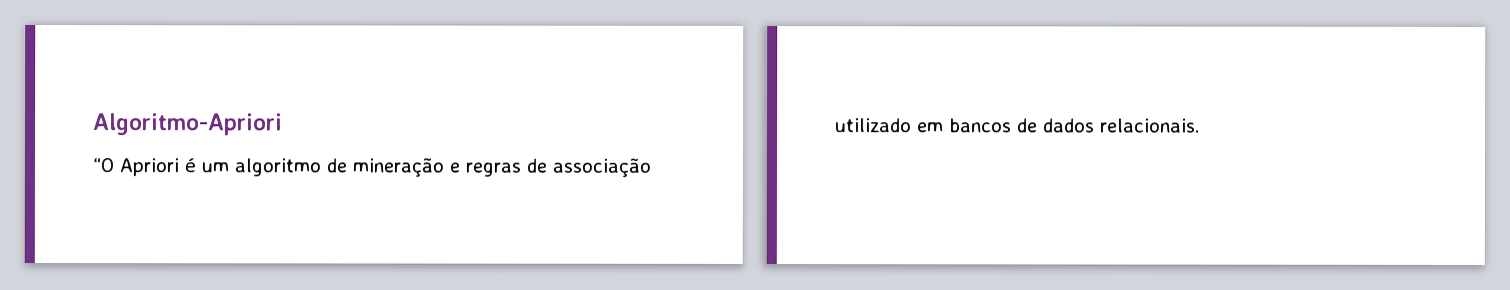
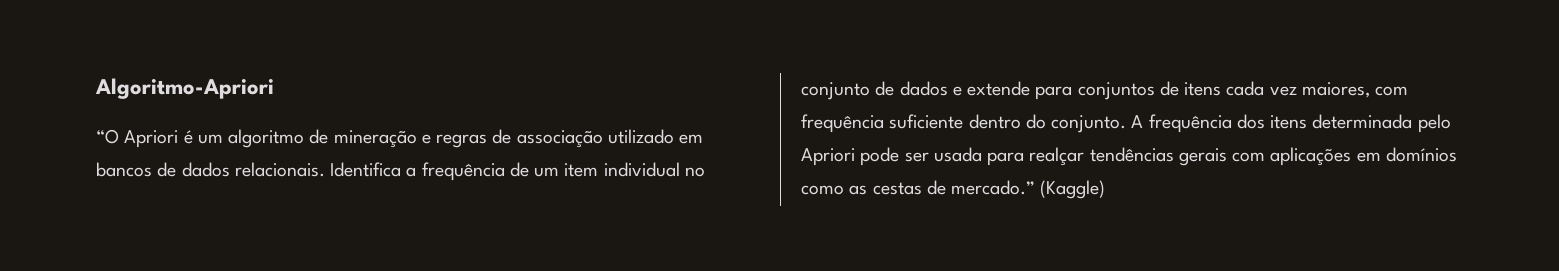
+ Identifica a frequência de um item individual no conjunto de dados e extende para conjuntos de itens cada vez maiores, com frequência suficiente dentro do conjunto. A frequência dos itens determinada pelo Apriori pode ser usada para realçar tendências gerais com aplicações em domínios como as cestas de mercado.” (Kaggle)

